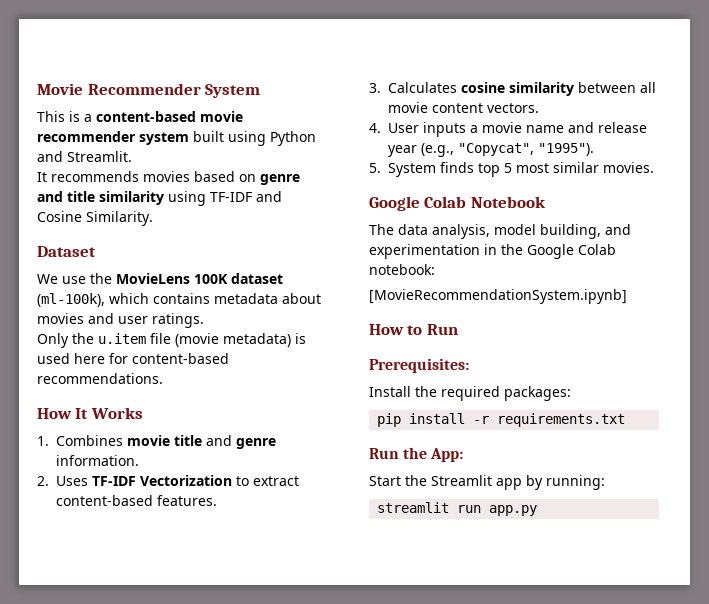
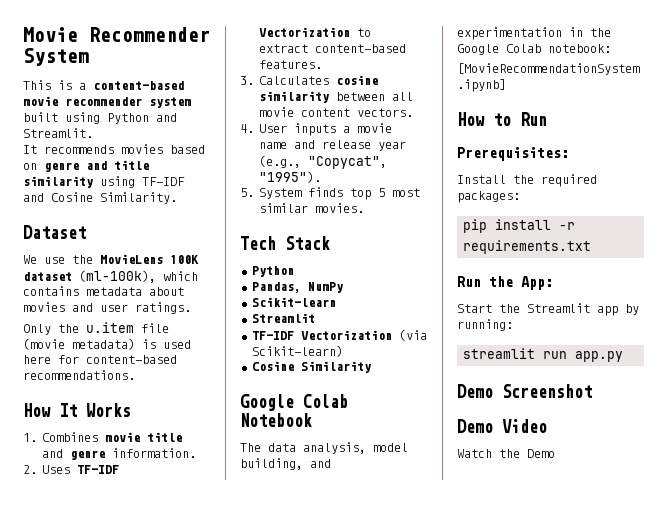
+ Tech Stack
+ Python
+ Pandas, NumPy
+ Scikit-learn
+ Streamlit
+ TF-IDF Vectorization (via Scikit-learn)
+ Cosine Similarity
+ Demo Screenshot
+ Demo Video
+ Watch the Demo

